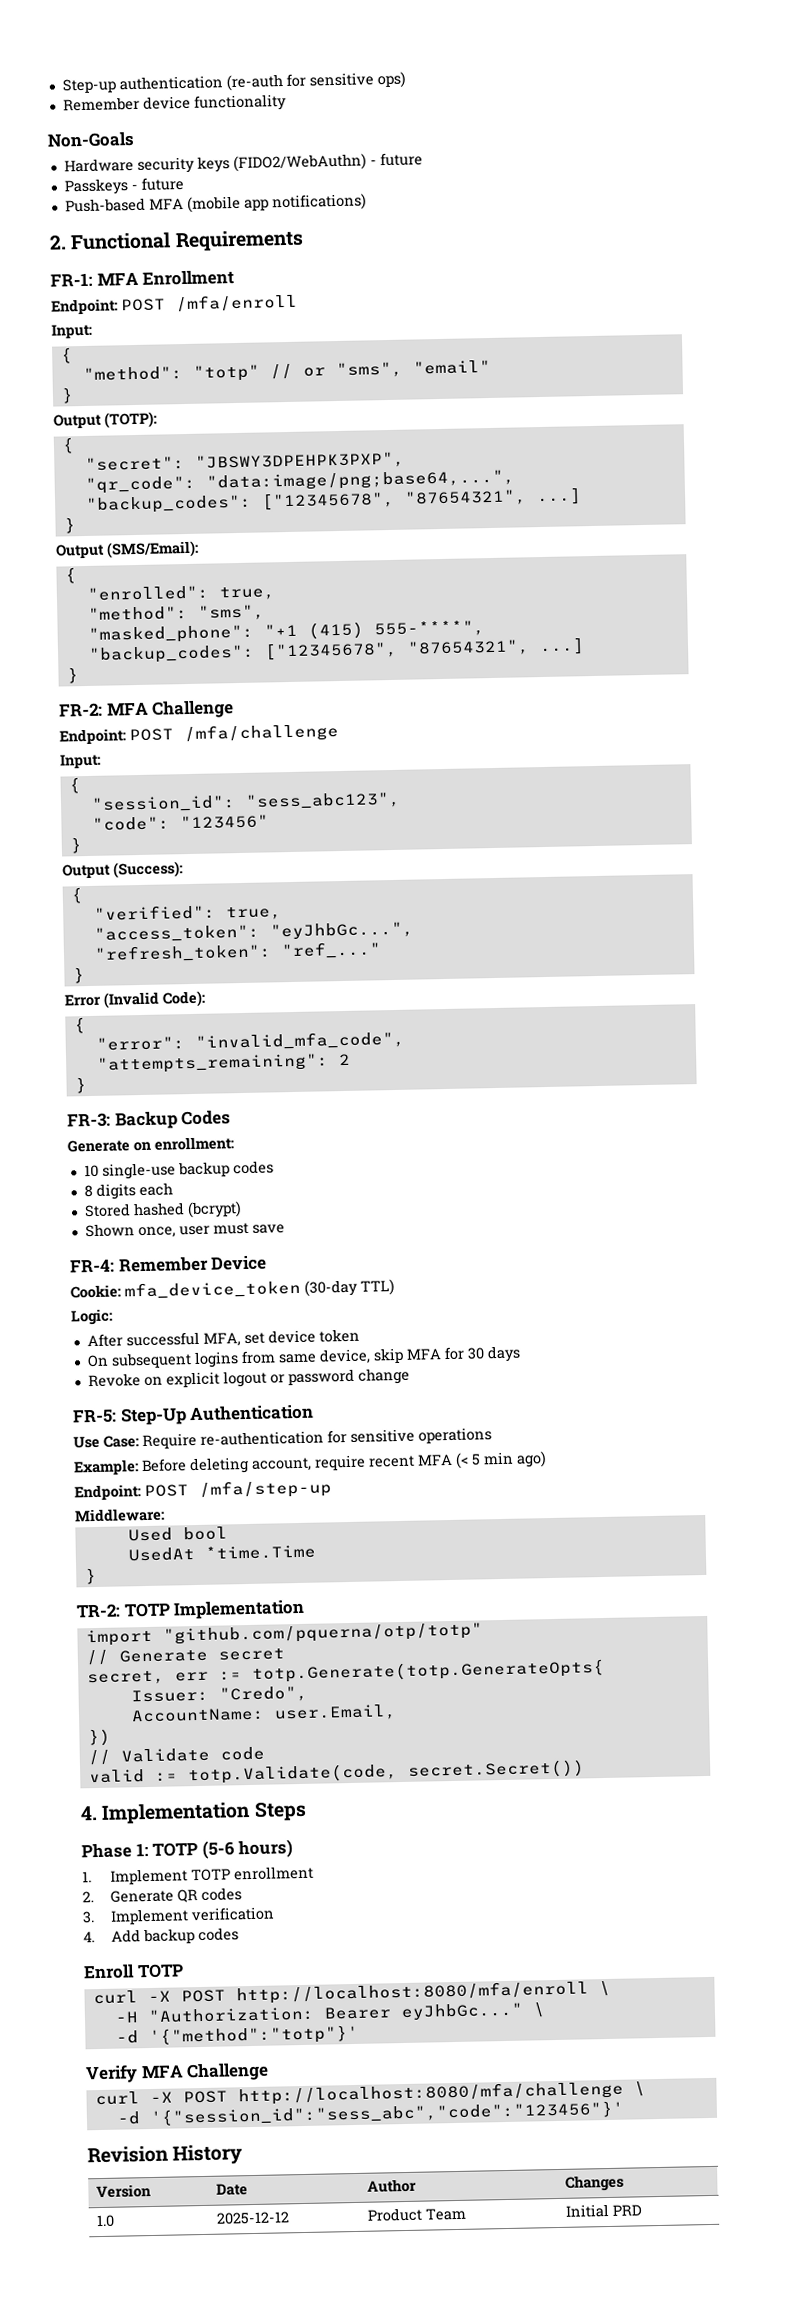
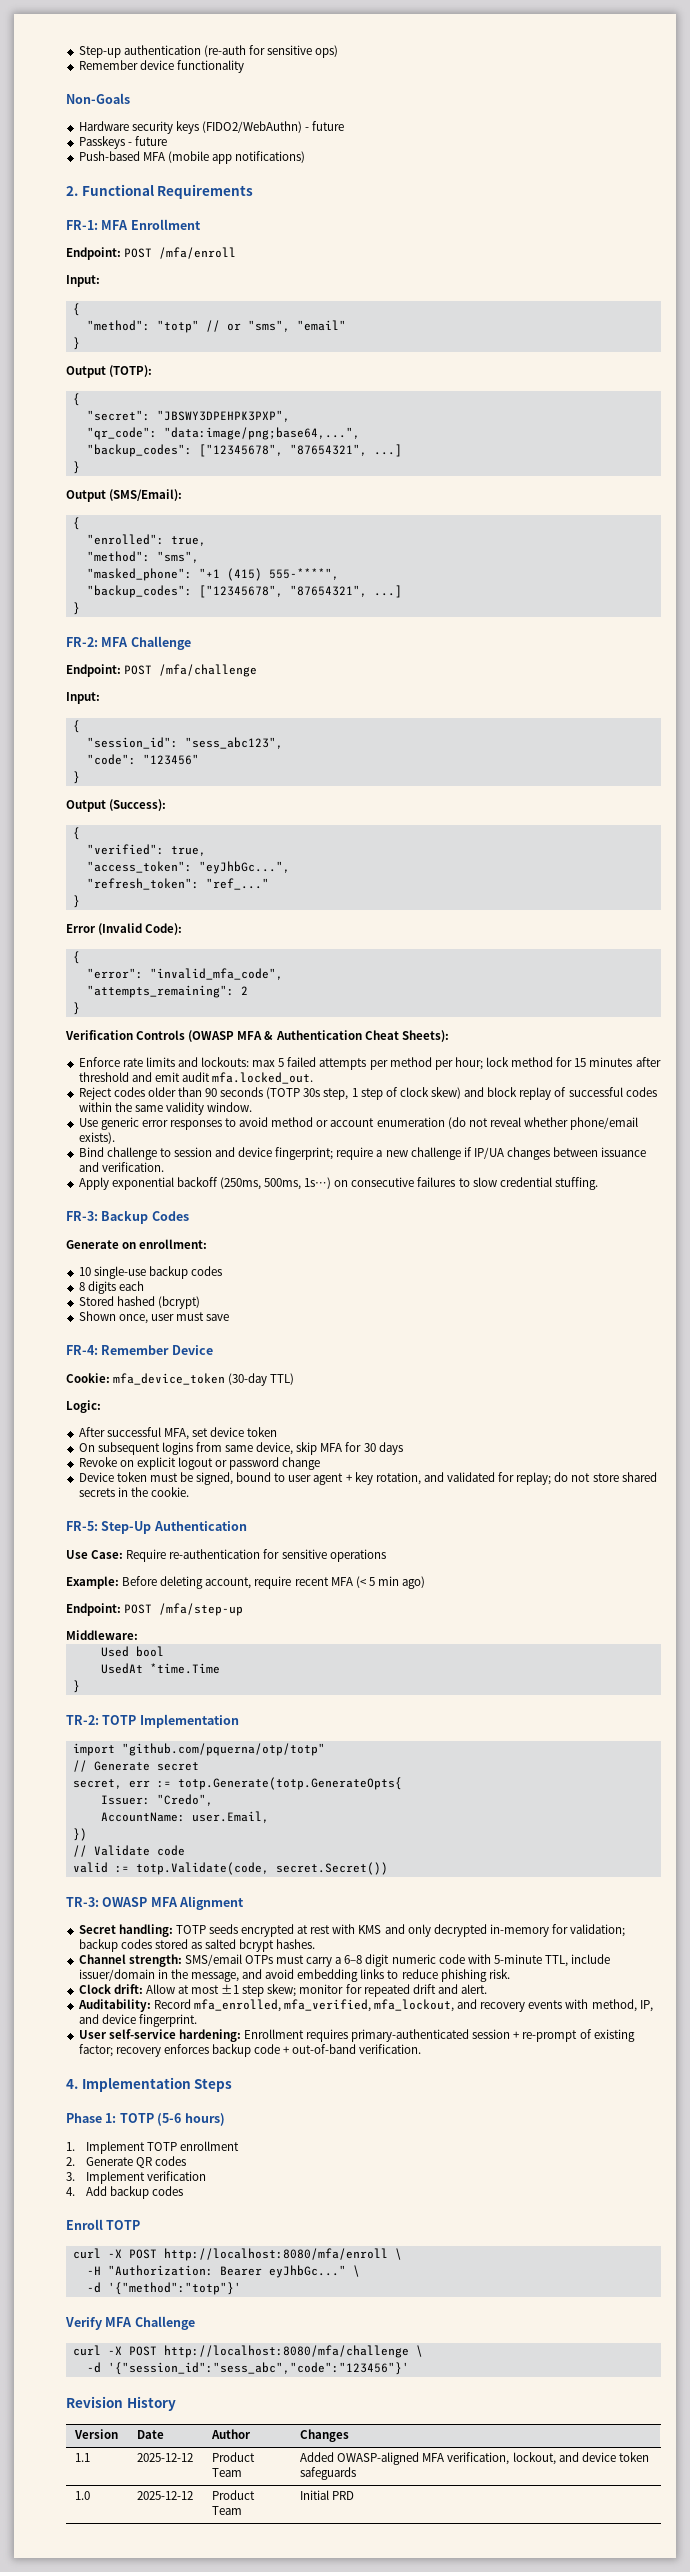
+ Verification Controls (OWASP MFA & Authentication Cheat Sheets):
+ Enforce rate limits and lockouts: max 5 failed attempts per method per hour; lock method for 15 minutes after threshold and emit audit mfa.locked_out.
+ Reject codes older than 90 seconds (TOTP 30s step, 1 step of clock skew) and block replay of successful codes within the same validity window.
+ Use generic error responses to avoid method or account enumeration (do not reveal whether phone/email exists).
+ Bind challenge to session and device fingerprint; require a new challenge if IP/UA changes between issuance and verification.
+ Apply exponential backoff (250ms, 500ms, 1s…) on consecutive failures to slow credential stuffing.
+ Device token must be signed, bound to user agent + key rotation, and validated for replay; do not store shared secrets in the cookie.
+ TR-3: OWASP MFA Alignment
+ Secret handling: TOTP seeds encrypted at rest with KMS and only decrypted in-memory for validation; backup codes stored as salted bcrypt hashes.
+ Channel strength: SMS/email OTPs must carry a 6–8 digit numeric code with 5-minute TTL, include issuer/domain in the message, and avoid embedding links to reduce phishing risk.
+ Clock drift: Allow at most ±1 step skew; monitor for repeated drift and alert.
+ Auditability: Record mfa_enrolled, mfa_verified, mfa_lockout, and recovery events with method, IP, and device fingerprint.
+ User self-service hardening: Enrollment requires primary-authenticated session + re-prompt of existing factor; recovery enforces backup code + out-of-band verification.
+ 1.1 | 2025-12-12 | Product Team | Added OWASP-aligned MFA verification, lockout, and device token safeguards

